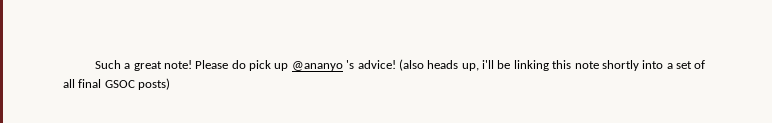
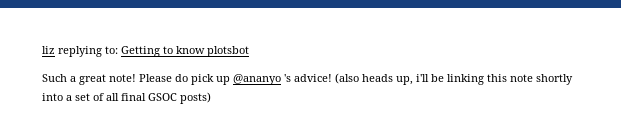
+ liz replying to: Getting to know plotsbot

